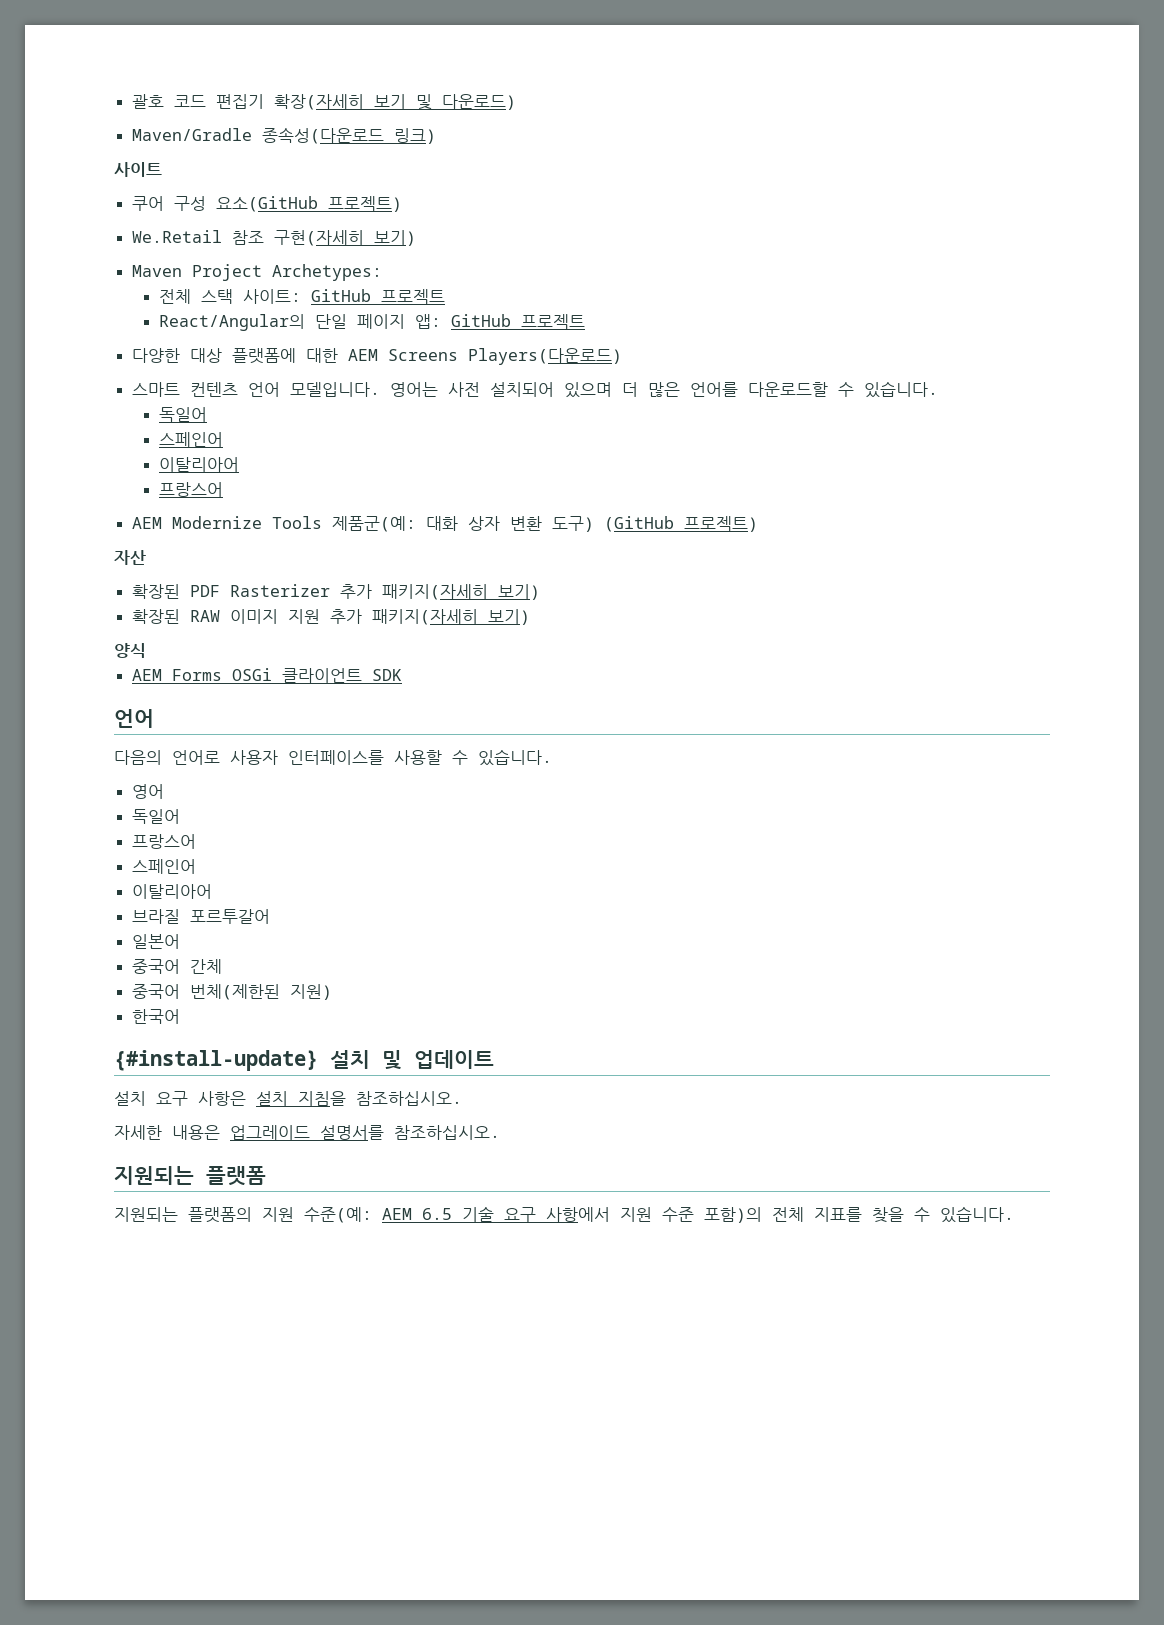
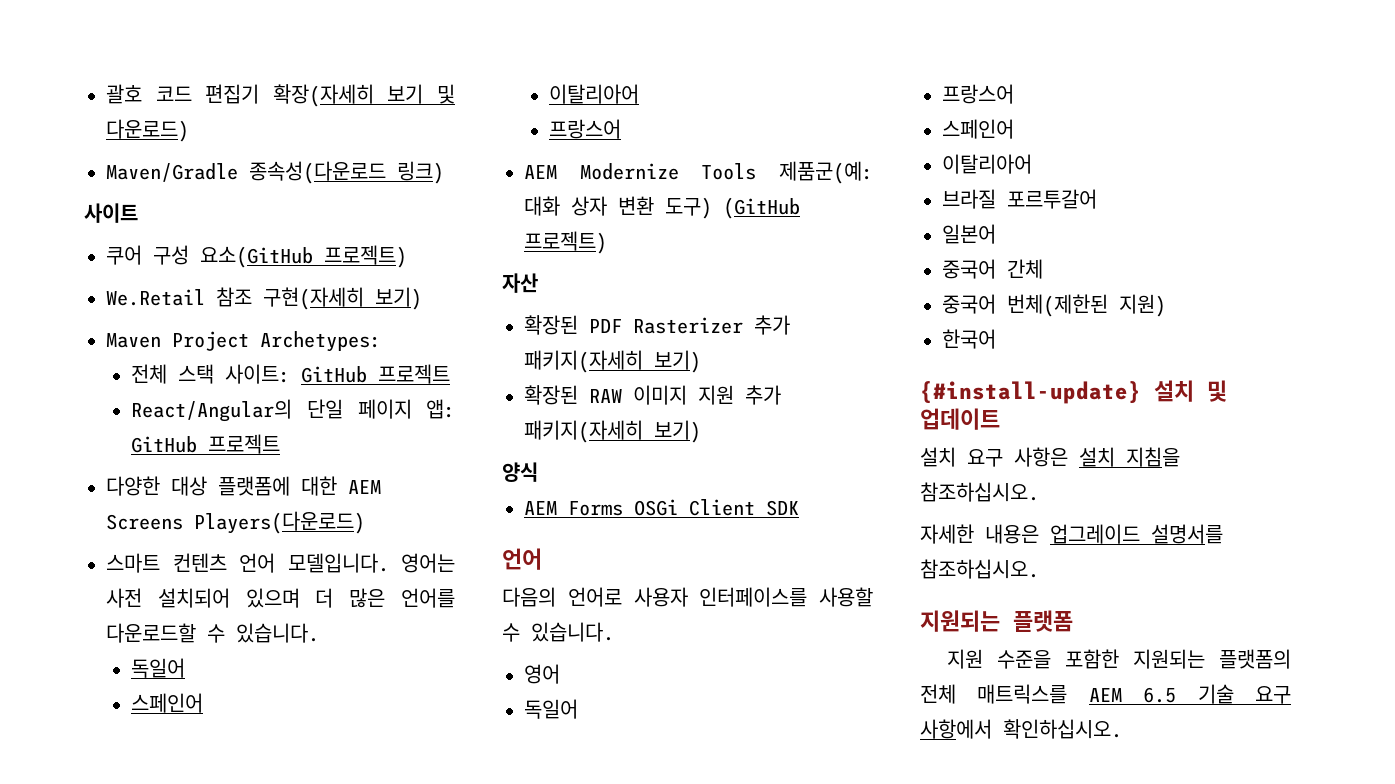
- AEM Forms OSGi 클라이언트 SDK
+ AEM Forms OSGi Client SDK
- 지원되는 플랫폼의 지원 수준(예: AEM 6.5 기술 요구 사항에서 지원 수준 포함)의 전체 지표를 찾을 수 있습니다.
+ 지원 수준을 포함한 지원되는 플랫폼의 전체 매트릭스를 AEM 6.5 기술 요구 사항에서 확인하십시오.

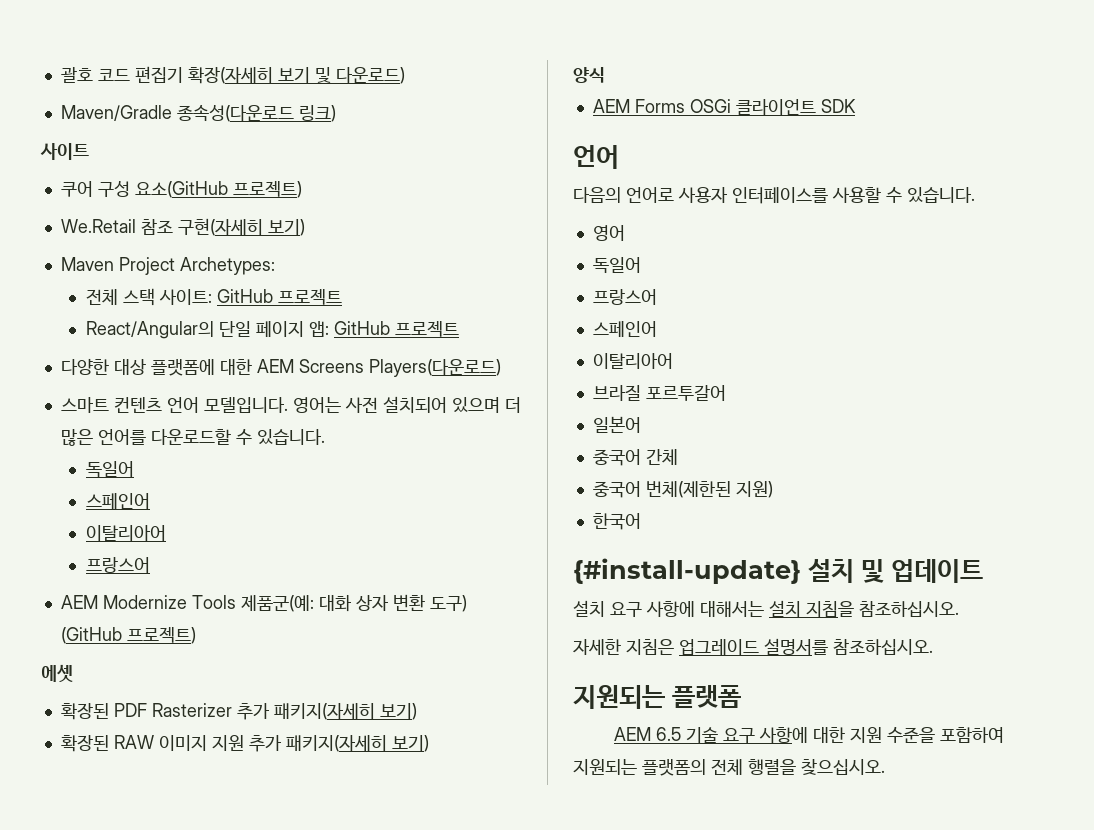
- 자산
+ 에셋
- AEM Forms OSGi Client SDK
+ AEM Forms OSGi 클라이언트 SDK
- 설치 요구 사항은 설치 지침을 참조하십시오.
+ 설치 요구 사항에 대해서는 설치 지침을 참조하십시오.
- 자세한 내용은 업그레이드 설명서를 참조하십시오.
+ 자세한 지침은 업그레이드 설명서를 참조하십시오.
- 지원 수준을 포함한 지원되는 플랫폼의 전체 매트릭스를 AEM 6.5 기술 요구 사항에서 확인하십시오.
+ AEM 6.5 기술 요구 사항에 대한 지원 수준을 포함하여 지원되는 플랫폼의 전체 행렬을 찾으십시오.

